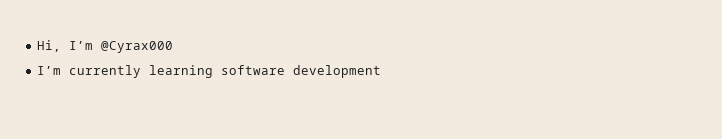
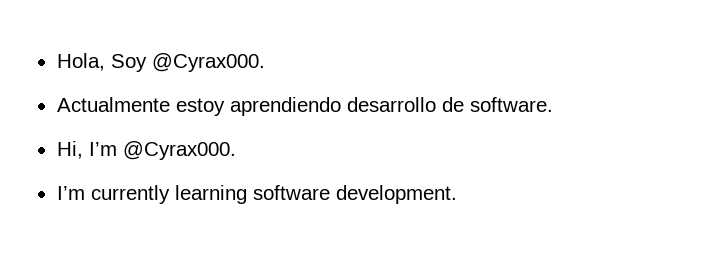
+ Hola, Soy @Cyrax000.
+ Actualmente estoy aprendiendo desarrollo de software.
- Hi, I’m @Cyrax000
+ Hi, I’m @Cyrax000.
- I’m currently learning software development
+ I’m currently learning software development.

